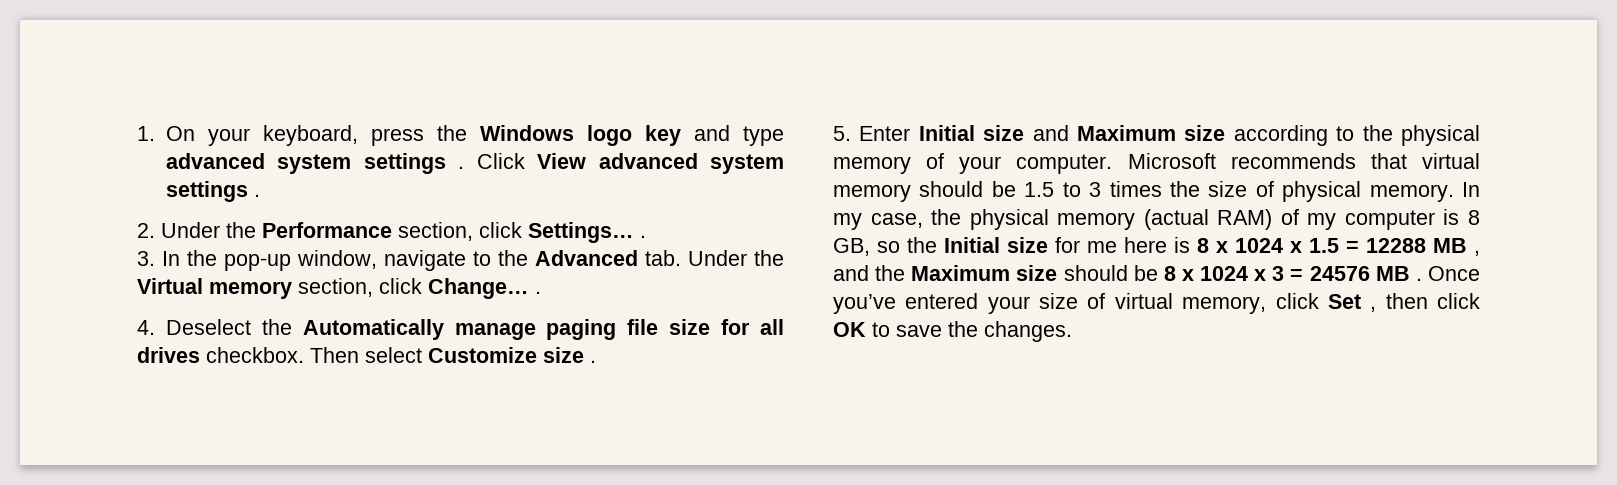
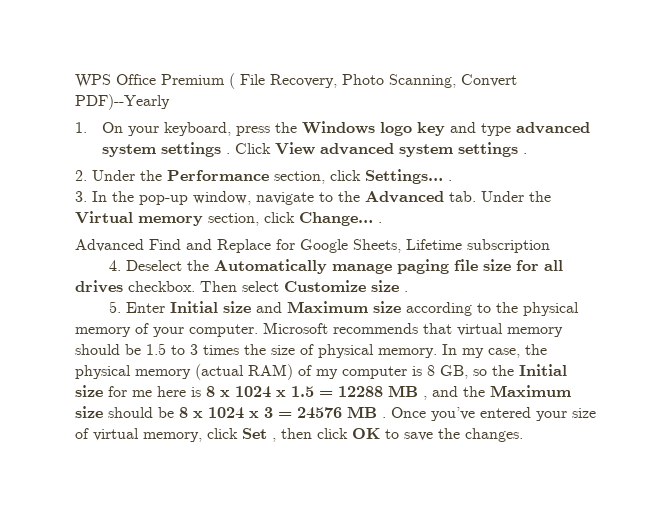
+ WPS Office Premium ( File Recovery, Photo Scanning, Convert PDF)--Yearly
+ Advanced Find and Replace for Google Sheets, Lifetime subscription

